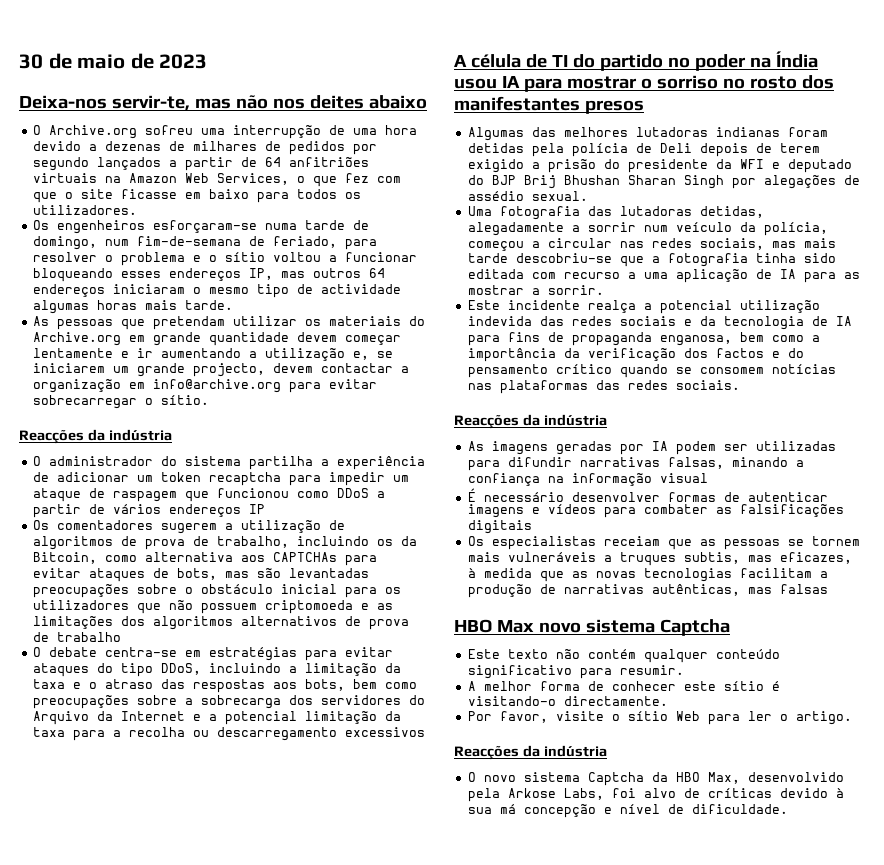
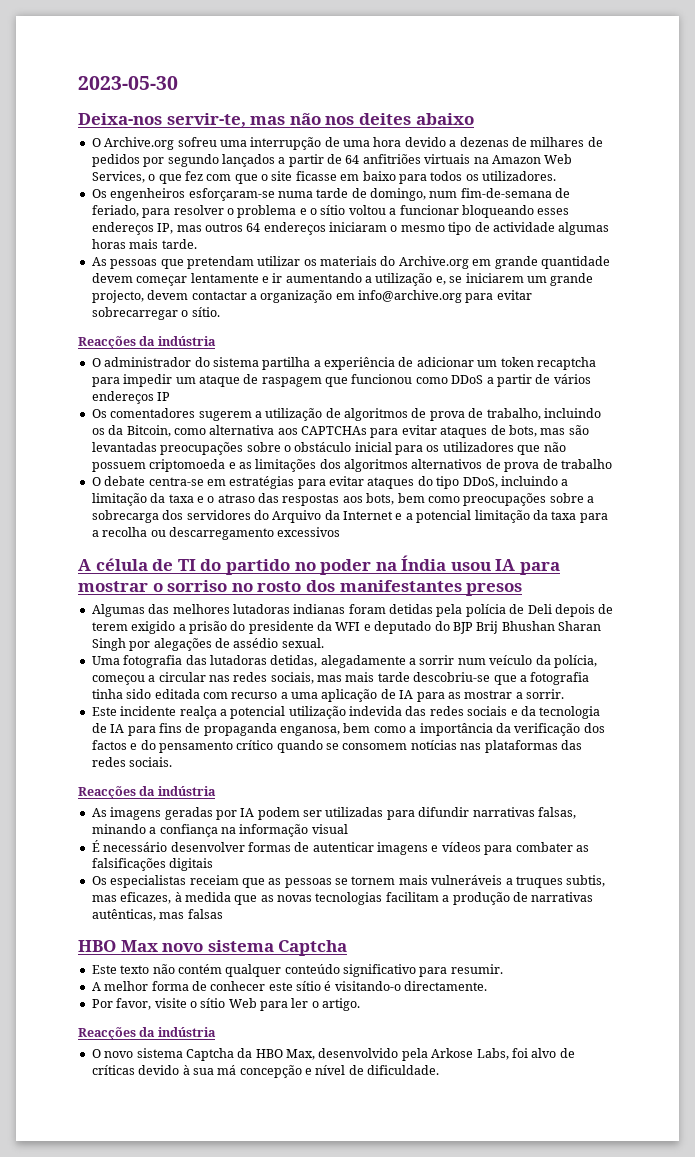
- 30 de maio de 2023
+ 2023-05-30

